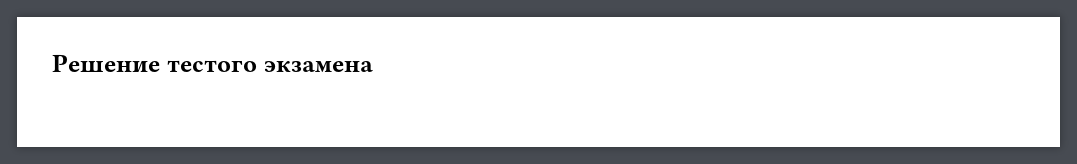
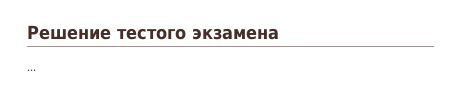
+ ...

